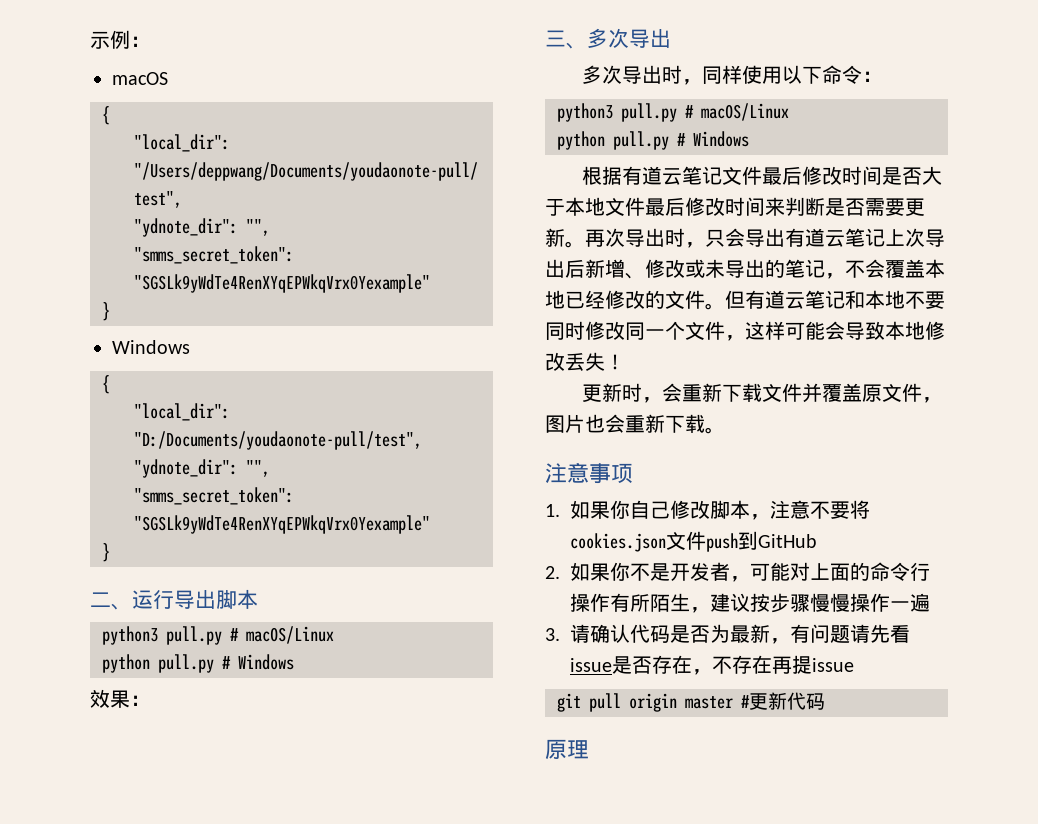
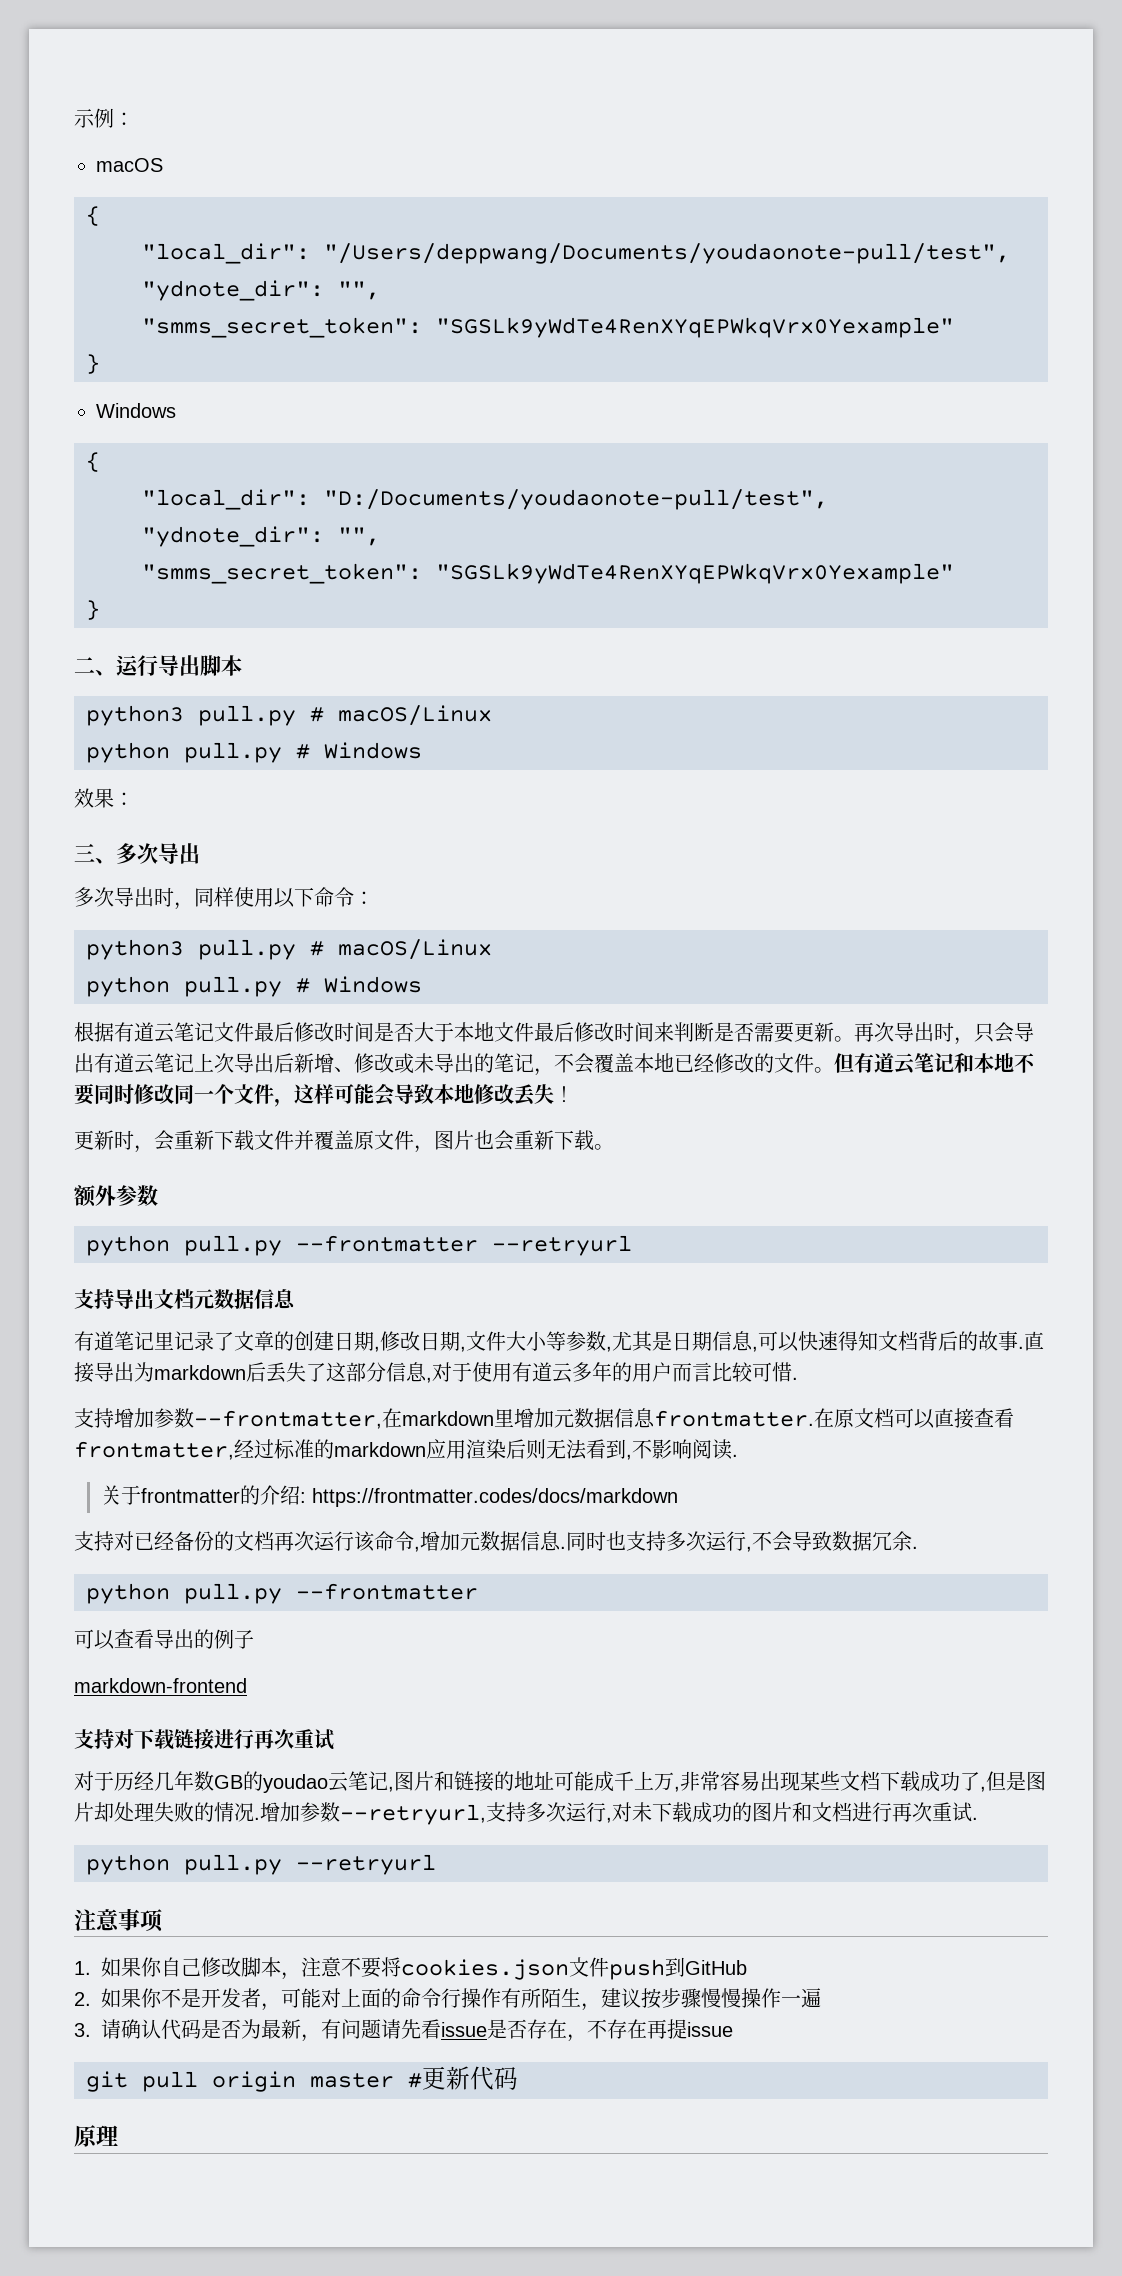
+ 额外参数
+ python pull.py --frontmatter --retryurl
+ 支持导出文档元数据信息
+ 有道笔记里记录了文章的创建日期,修改日期,文件大小等参数,尤其是日期信息,可以快速得知文档背后的故事.直接导出为markdown后丢失了这部分信息,对于使用有道云多年的用户而言比较可惜.
+ 支持增加参数--frontmatter,在markdown里增加元数据信息frontmatter.在原文档可以直接查看frontmatter,经过标准的markdown应用渲染后则无法看到,不影响阅读.
+ 关于frontmatter的介绍: https://frontmatter.codes/docs/markdown
+ 支持对已经备份的文档再次运行该命令,增加元数据信息.同时也支持多次运行,不会导致数据冗余.
+ python pull.py --frontmatter
+ 可以查看导出的例子
+ markdown-frontend
+ 支持对下载链接进行再次重试
+ 对于历经几年数GB的youdao云笔记,图片和链接的地址可能成千上万,非常容易出现某些文档下载成功了,但是图片却处理失败的情况.增加参数--retryurl,支持多次运行,对未下载成功的图片和文档进行再次重试.
+ python pull.py --retryurl

